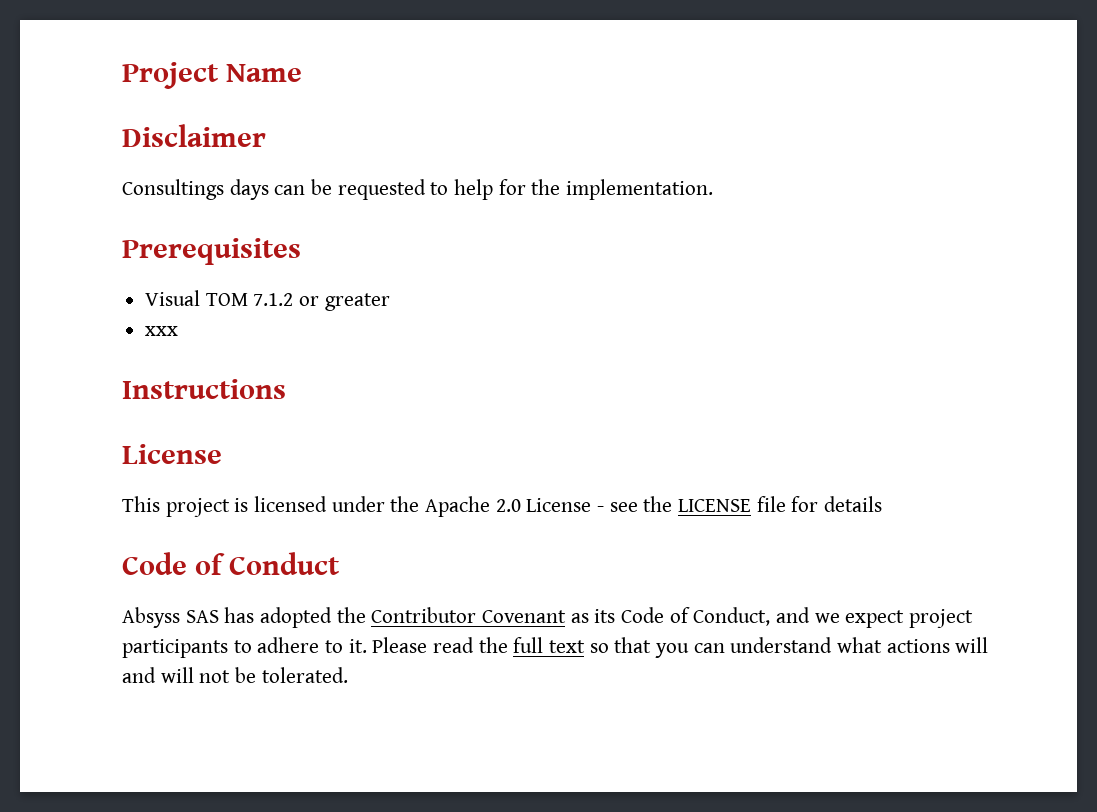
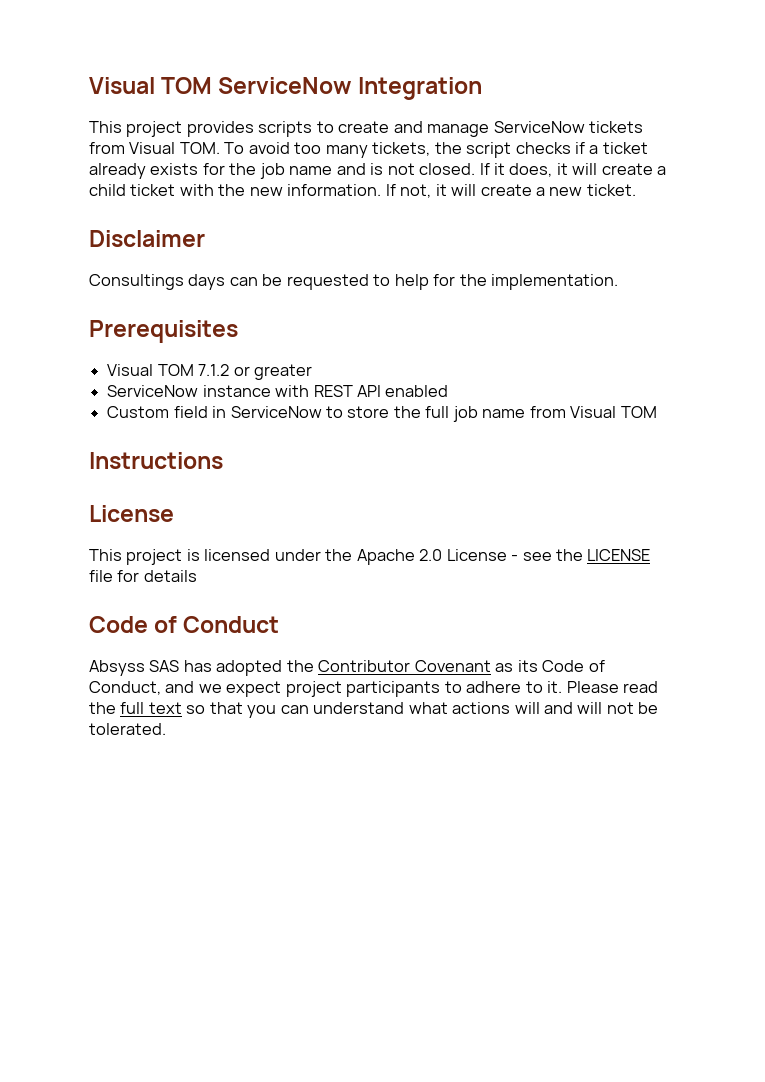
- Project Name
+ Visual TOM ServiceNow Integration
+ This project provides scripts to create and manage ServiceNow tickets from Visual TOM. To avoid too many tickets, the script checks if a ticket already exists for the job name and is not closed. If it does, it will create a child ticket with the new information. If not, it will create a new ticket.
- xxx
+ ServiceNow instance with REST API enabled
+ Custom field in ServiceNow to store the full job name from Visual TOM

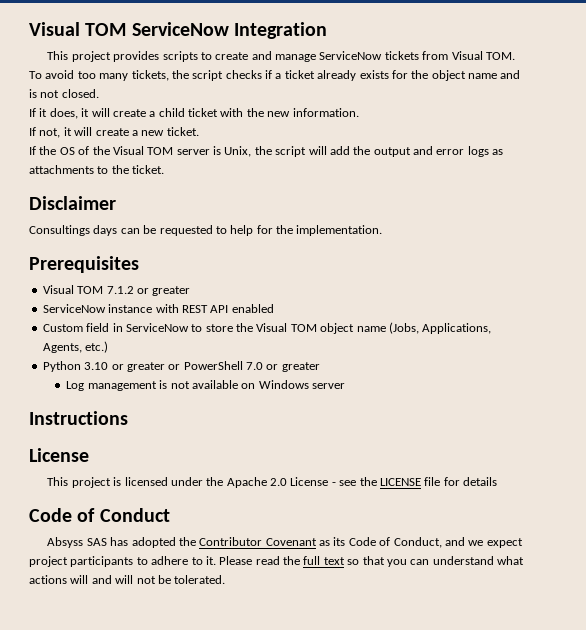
- This project provides scripts to create and manage ServiceNow tickets from Visual TOM. To avoid too many tickets, the script checks if a ticket already exists for the job name and is not closed. If it does, it will create a child ticket with the new information. If not, it will create a new ticket.
+ This project provides scripts to create and manage ServiceNow tickets from Visual TOM. To avoid too many tickets, the script checks if a ticket already exists for the object name and is not closed.
+ If it does, it will create a child ticket with the new information.
+ If not, it will create a new ticket.
+ If the OS of the Visual TOM server is Unix, the script will add the output and error logs as attachments to the ticket.
- Custom field in ServiceNow to store the full job name from Visual TOM
+ Custom field in ServiceNow to store the Visual TOM object name (Jobs, Applications, Agents, etc.)
+ Python 3.10 or greater or PowerShell 7.0 or greater
+ Log management is not available on Windows server

